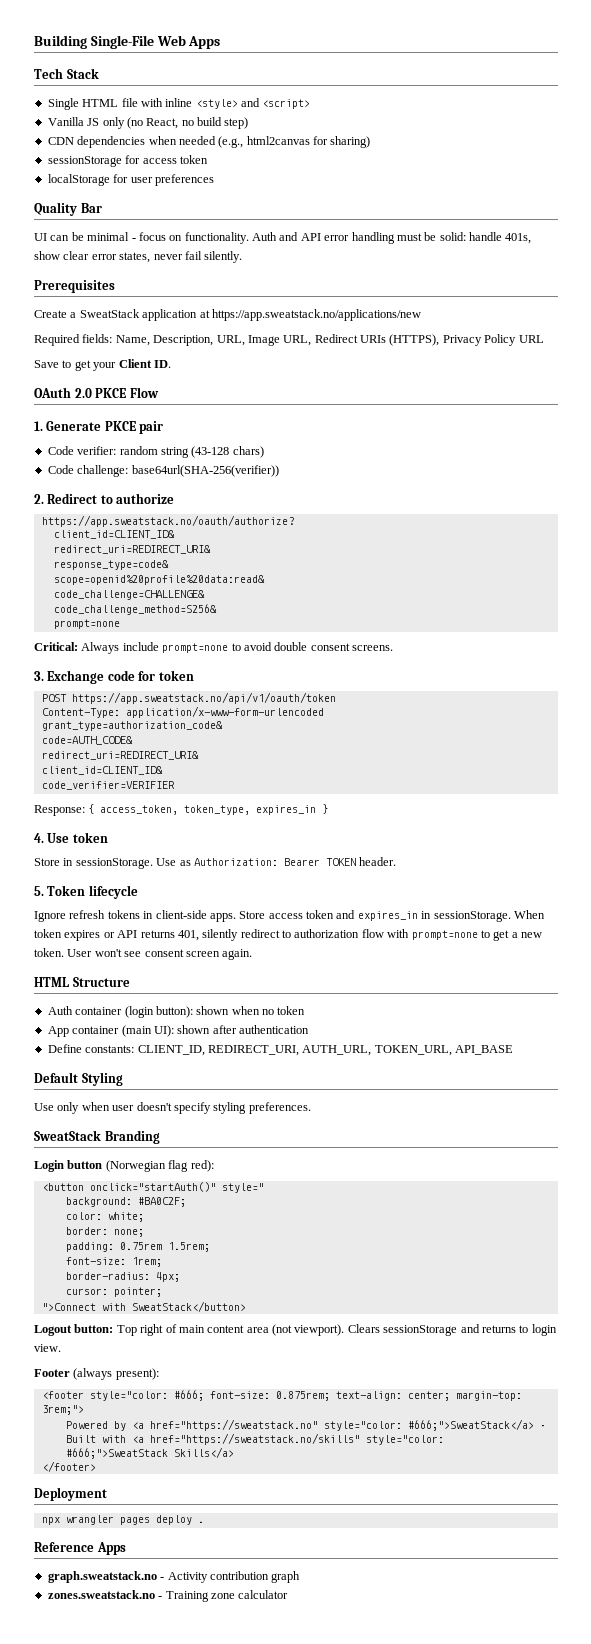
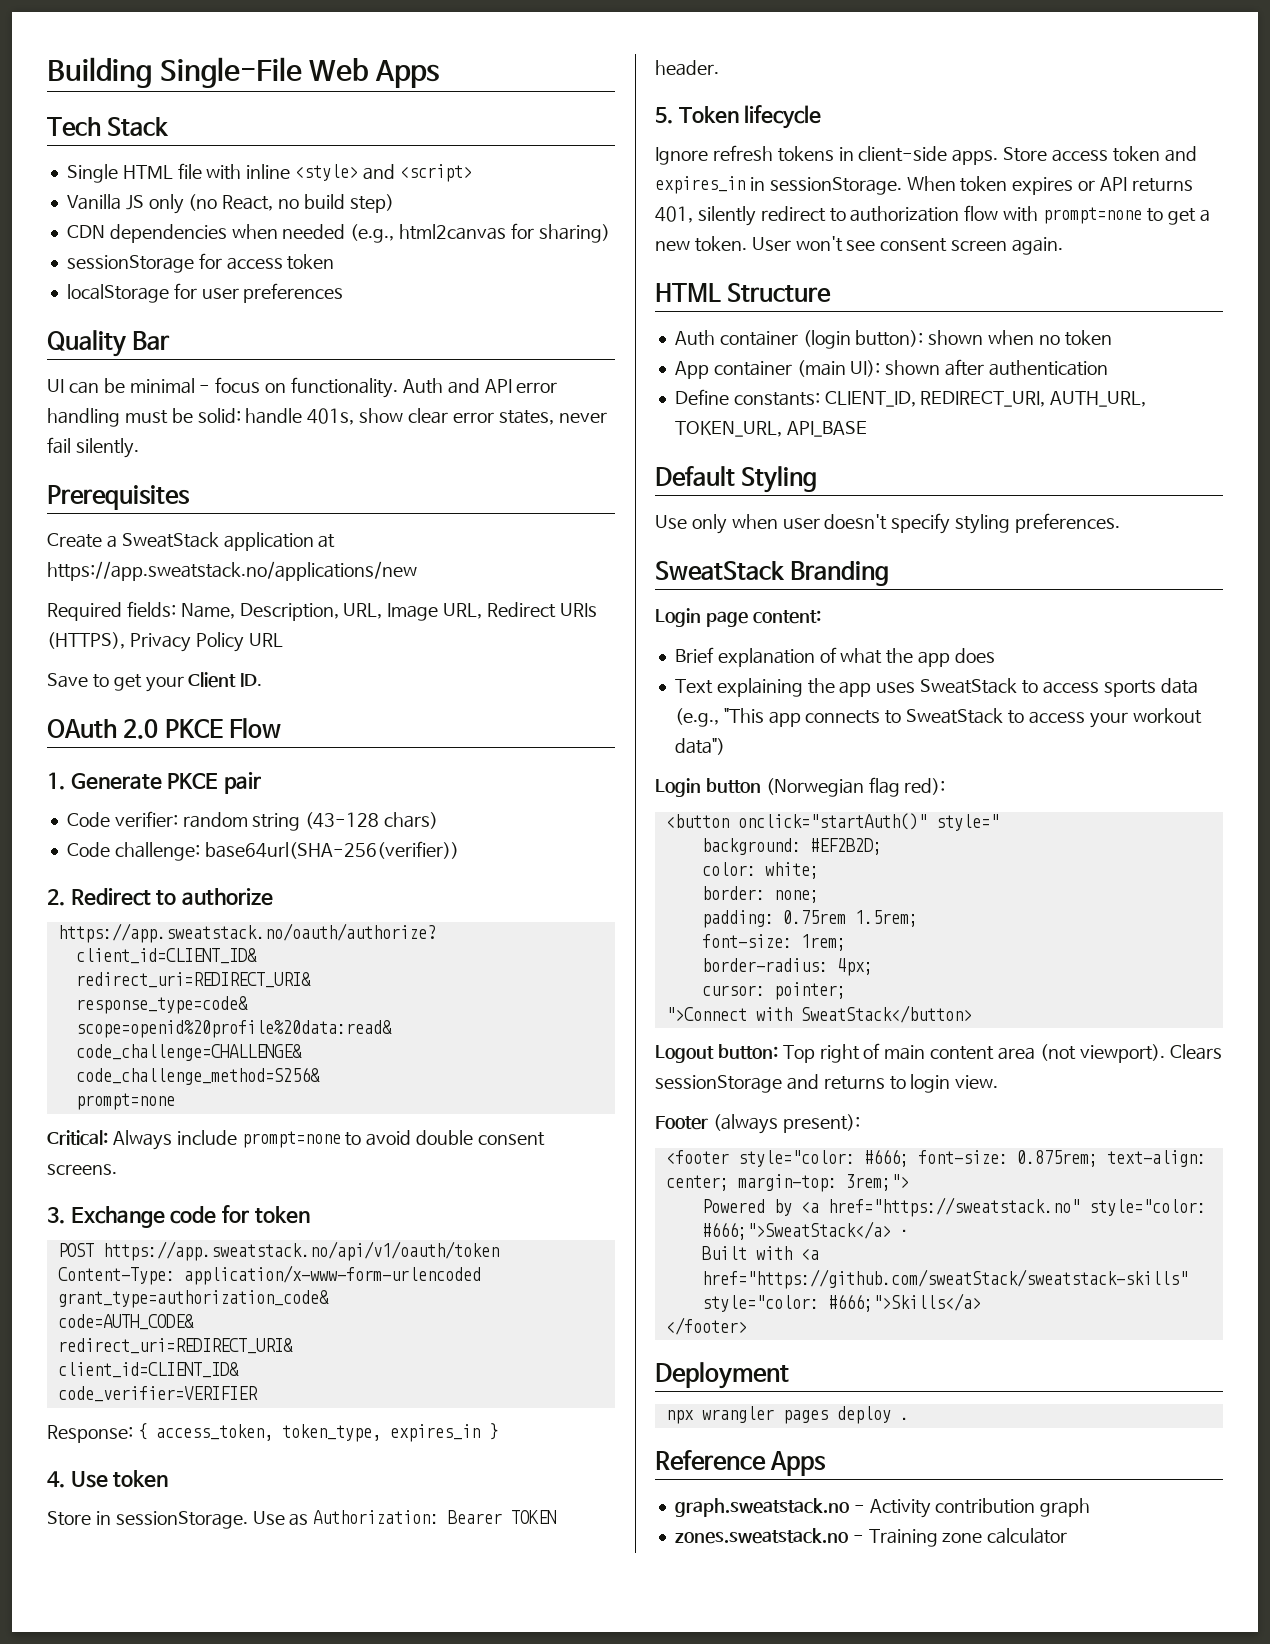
+ Login page content:
+ Brief explanation of what the app does
+ Text explaining the app uses SweatStack to access sports data (e.g., "This app connects to SweatStack to access your workout data")
- background: #BA0C2F;
+ background: #EF2B2D;
- Built with <a href="https://sweatstack.no/skills" style="color: #666;">SweatStack Skills</a>
+ Built with <a href="https://github.com/sweatStack/sweatstack-skills" style="color: #666;">Skills</a>

